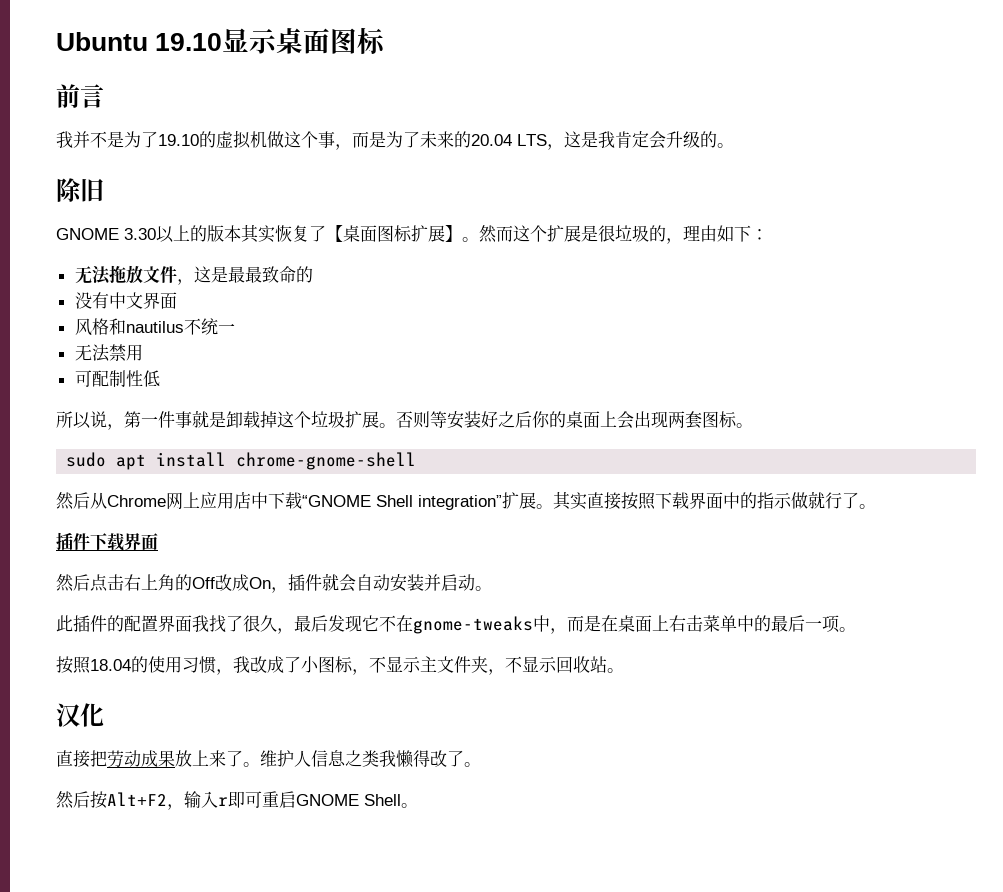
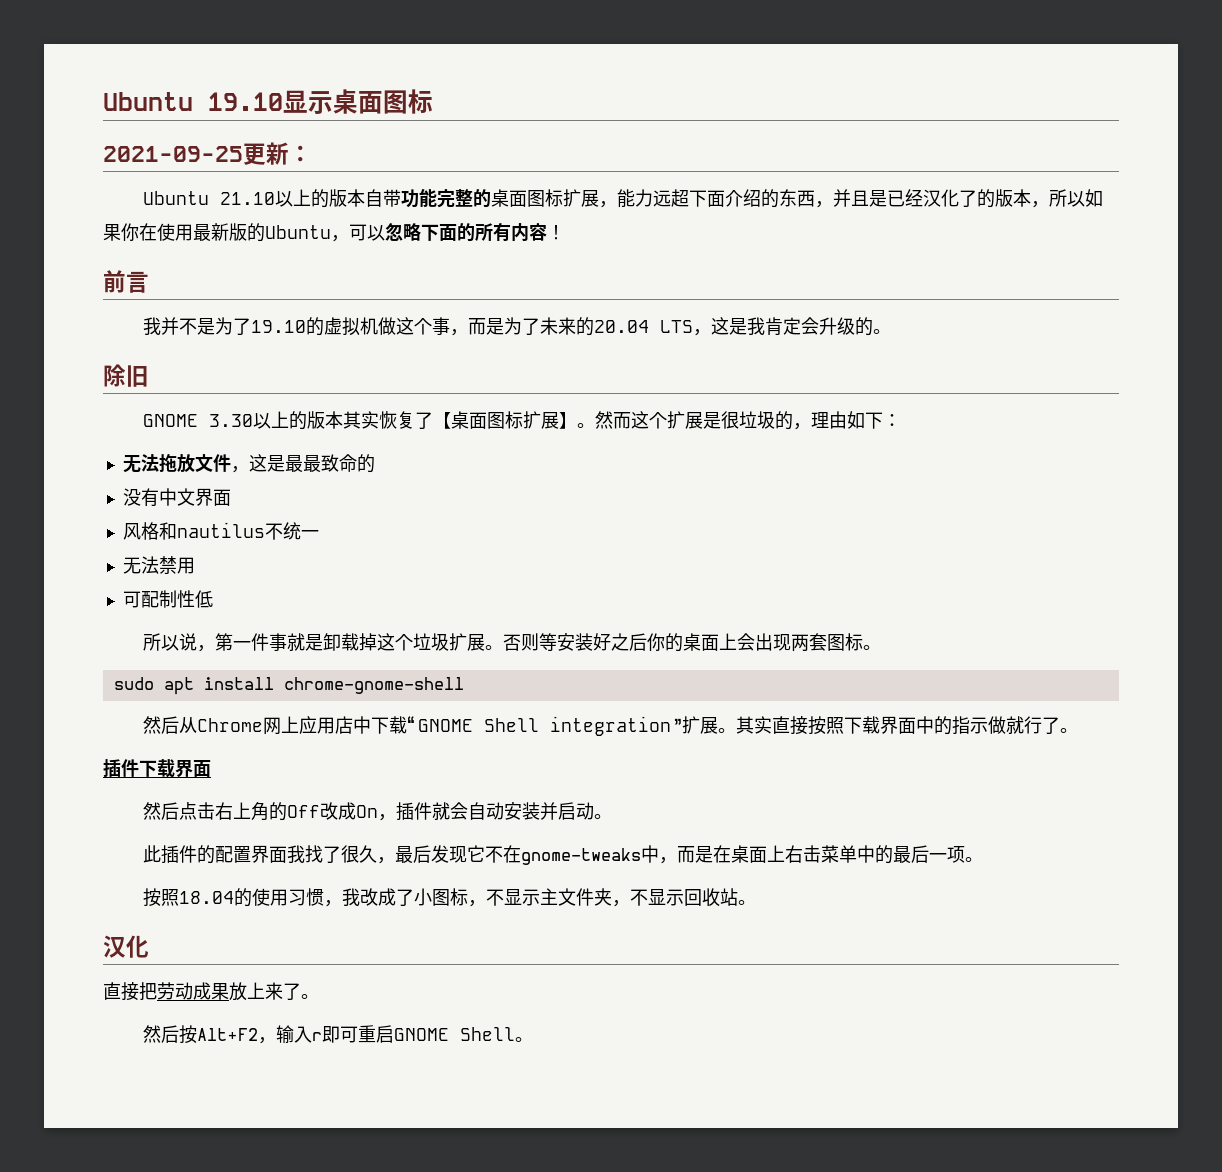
+ 2021-09-25更新：
+ Ubuntu 21.10以上的版本自带功能完整的桌面图标扩展，能力远超下面介绍的东西，并且是已经汉化了的版本，所以如果你在使用最新版的Ubuntu，可以忽略下面的所有内容！
- 维护人信息之类我懒得改了。

